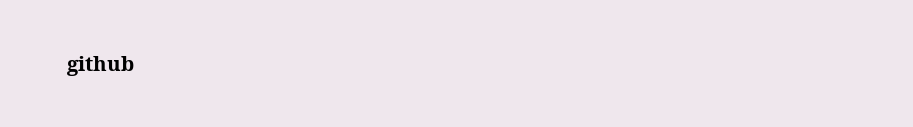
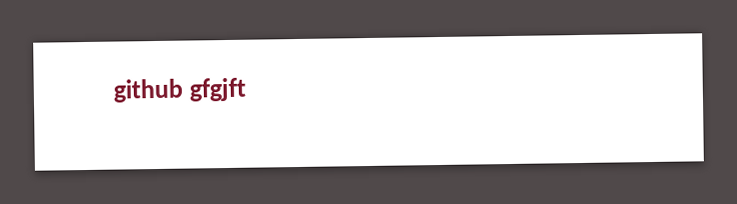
- github
+ github gfgjft

